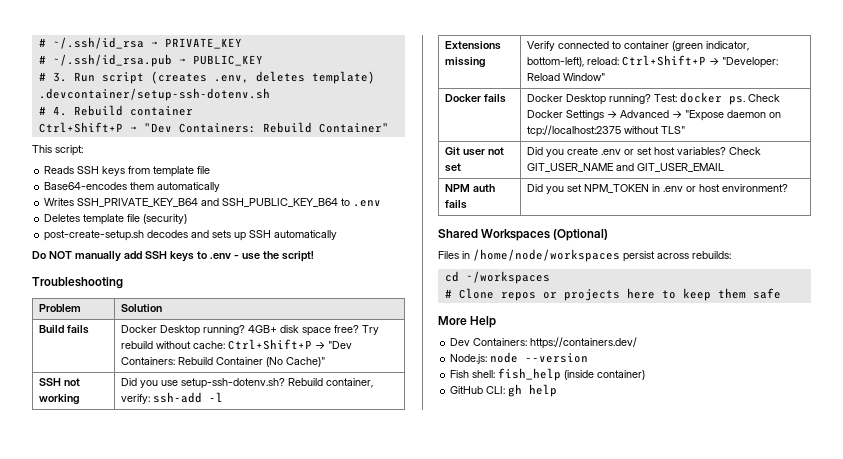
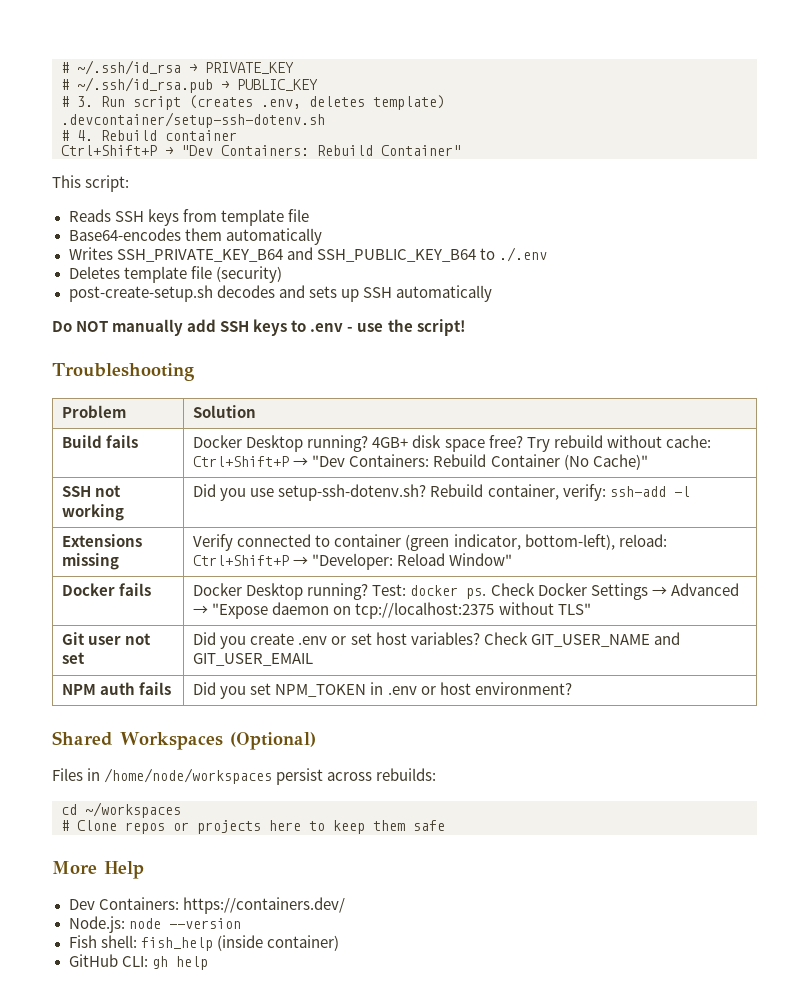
- Writes SSH_PRIVATE_KEY_B64 and SSH_PUBLIC_KEY_B64 to .env
+ Writes SSH_PRIVATE_KEY_B64 and SSH_PUBLIC_KEY_B64 to ./.env

